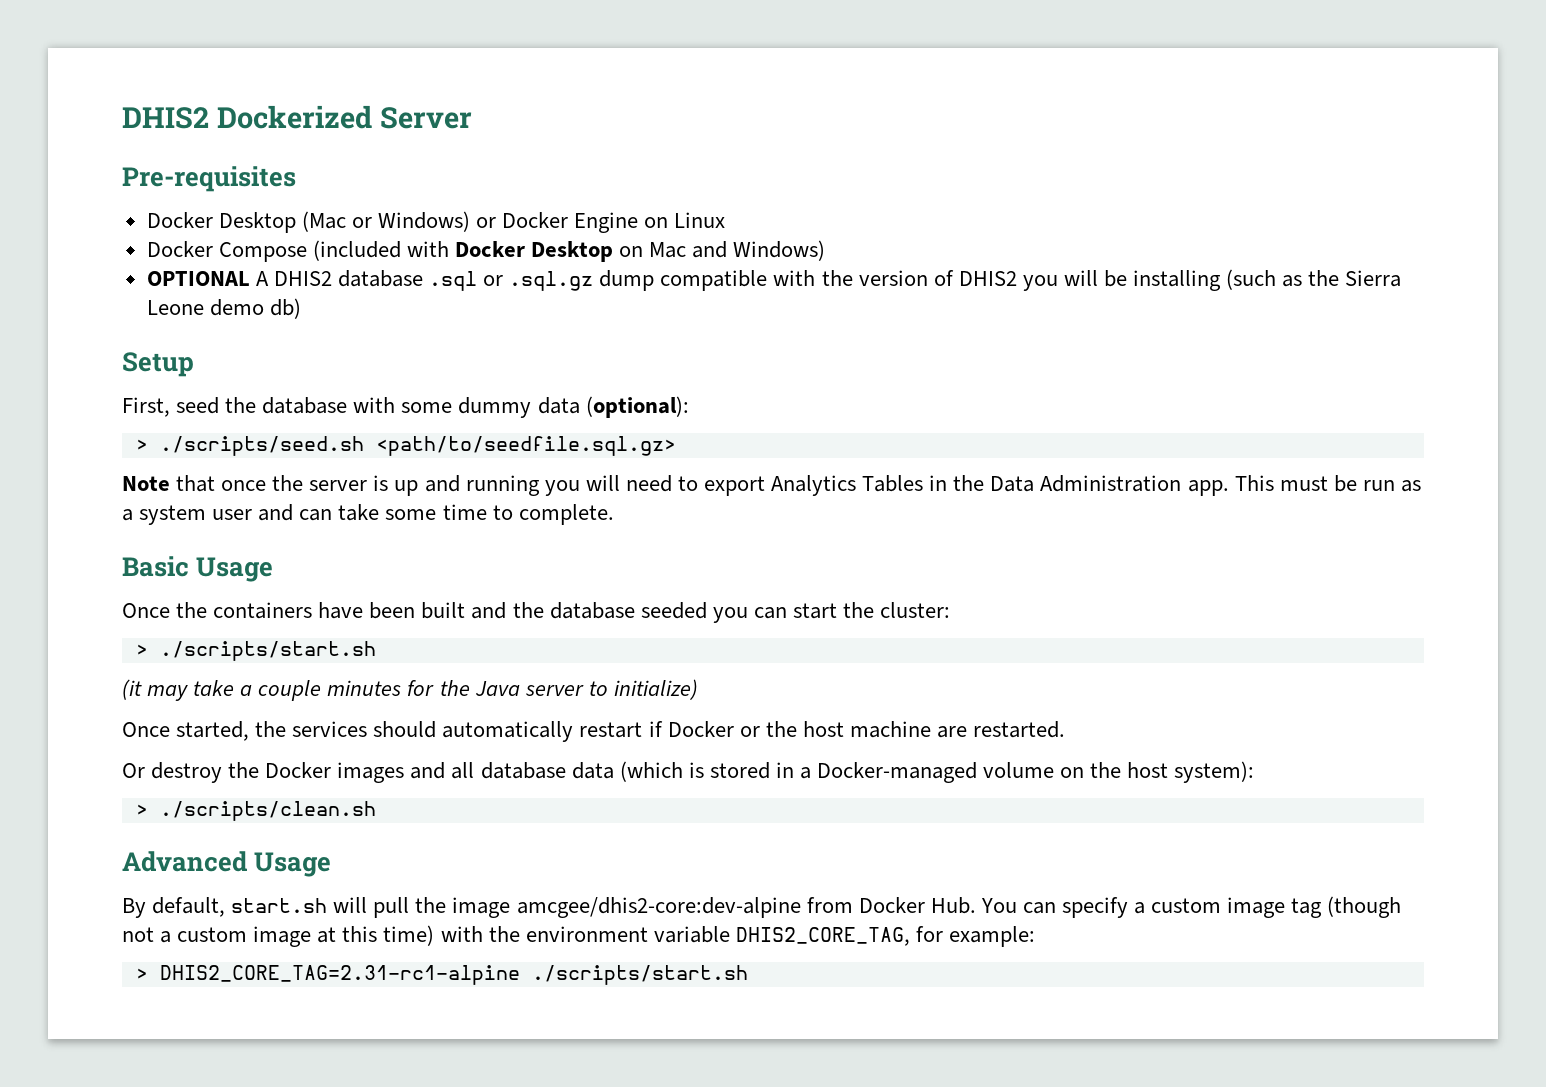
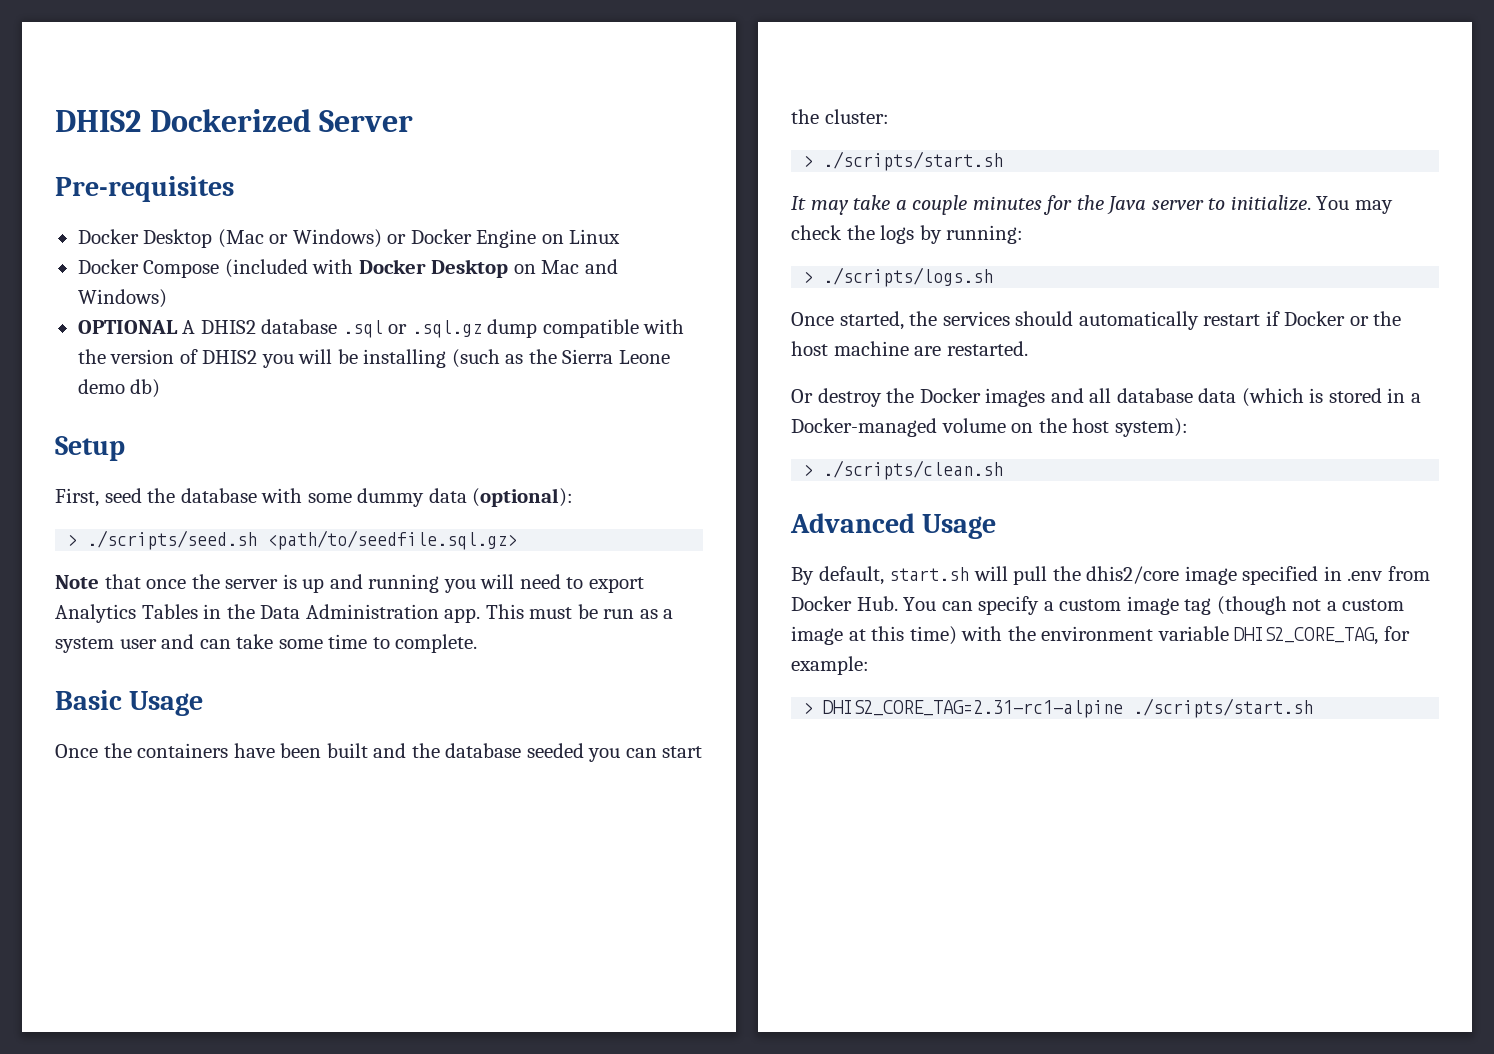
- (it may take a couple minutes for the Java server to initialize)
+ It may take a couple minutes for the Java server to initialize. You may check the logs by running:
+ > ./scripts/logs.sh
- By default, start.sh will pull the image amcgee/dhis2-core:dev-alpine from Docker Hub. You can specify a custom image tag (though not a custom image at this time) with the environment variable DHIS2_CORE_TAG, for example:
+ By default, start.sh will pull the dhis2/core image specified in .env from Docker Hub. You can specify a custom image tag (though not a custom image at this time) with the environment variable DHIS2_CORE_TAG, for example:

